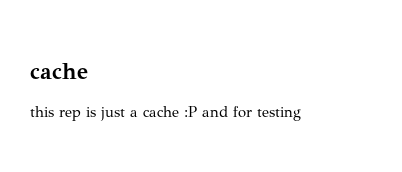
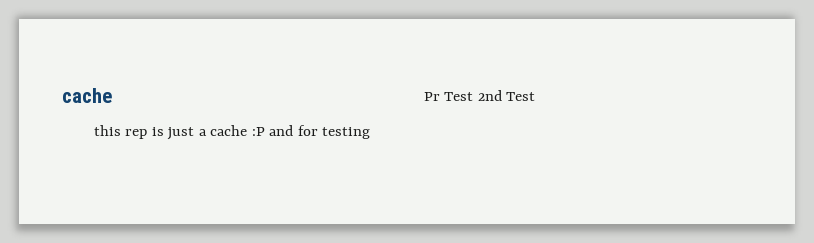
- this rep is just a cache :P and for testing
+ this rep is just a cache :P and for testing Pr Test 2nd Test

